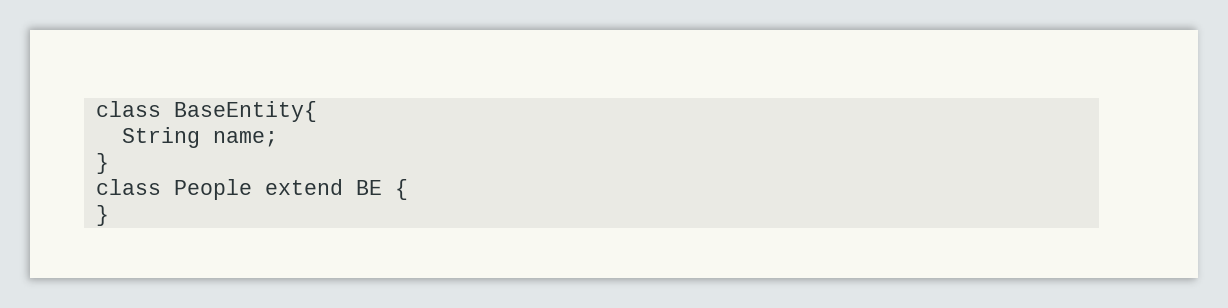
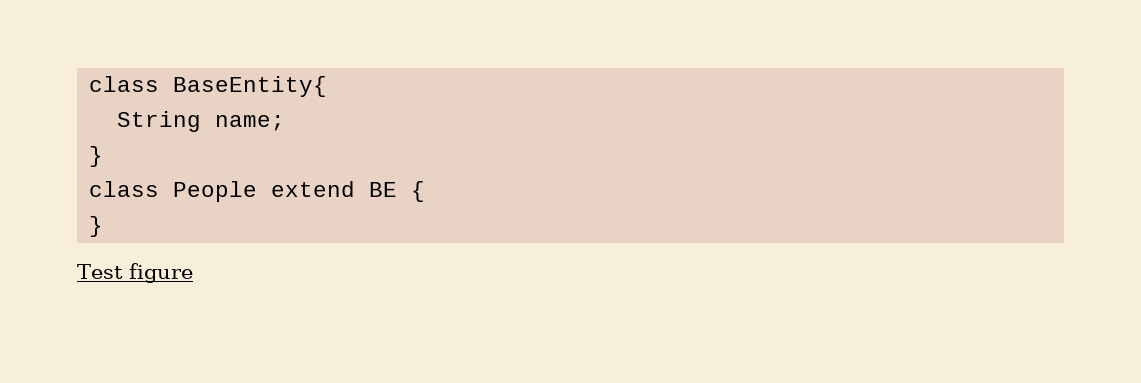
+ Test figure

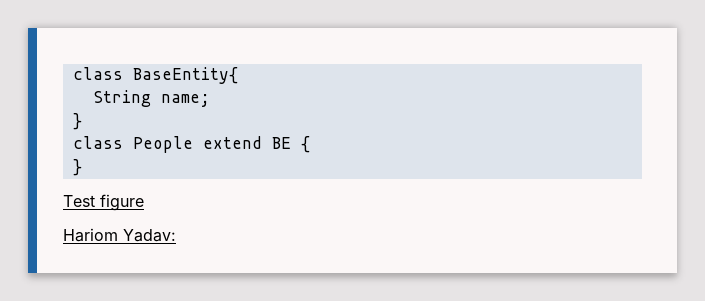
+ Hariom Yadav:

